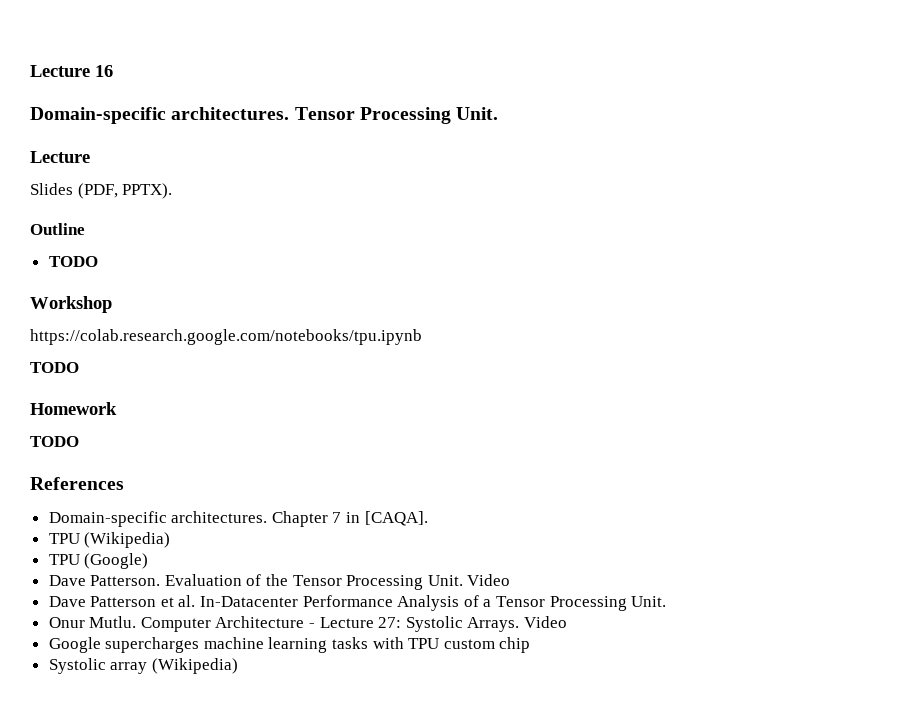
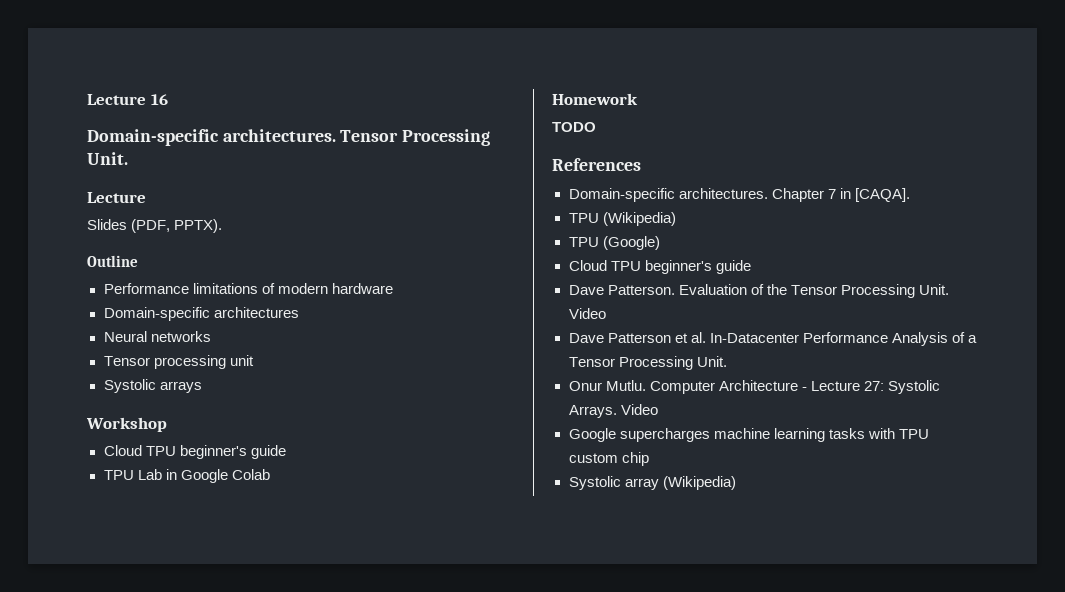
  Outline
- TODO
+ Performance limitations of modern hardware
+ Domain-specific architectures
+ Neural networks
+ Tensor processing unit
+ Systolic arrays
  Workshop
- https://colab.research.google.com/notebooks/tpu.ipynb
- TODO
+ Cloud TPU beginner's guide
+ TPU Lab in Google Colab
  TPU (Google)
+ Cloud TPU beginner's guide

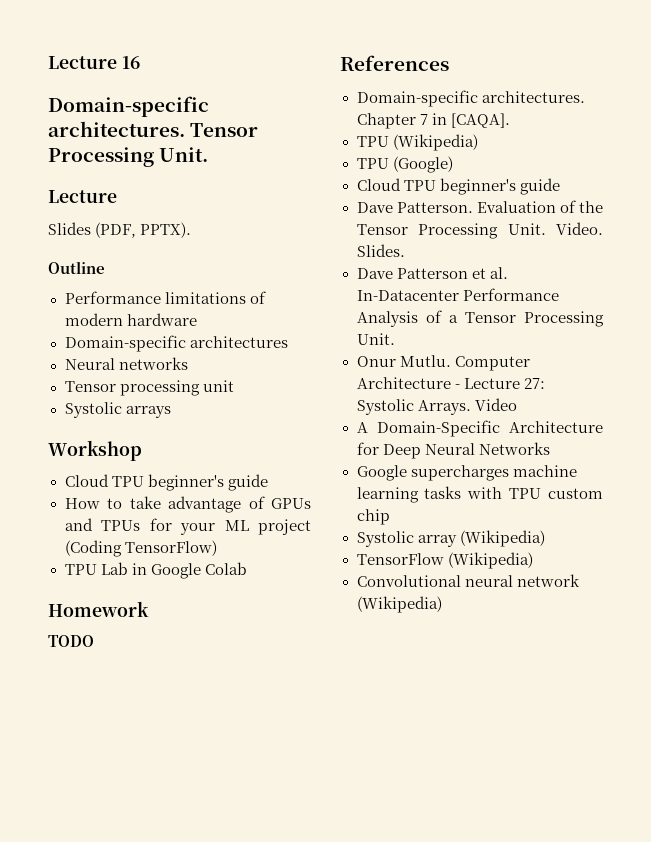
+ How to take advantage of GPUs and TPUs for your ML project (Coding TensorFlow)
- Evaluation of the Tensor Processing Unit. Video
+ Evaluation of the Tensor Processing Unit. Video. Slides.
+ A Domain-Specific Architecture for Deep Neural Networks
+ TensorFlow (Wikipedia)
+ Convolutional neural network (Wikipedia)

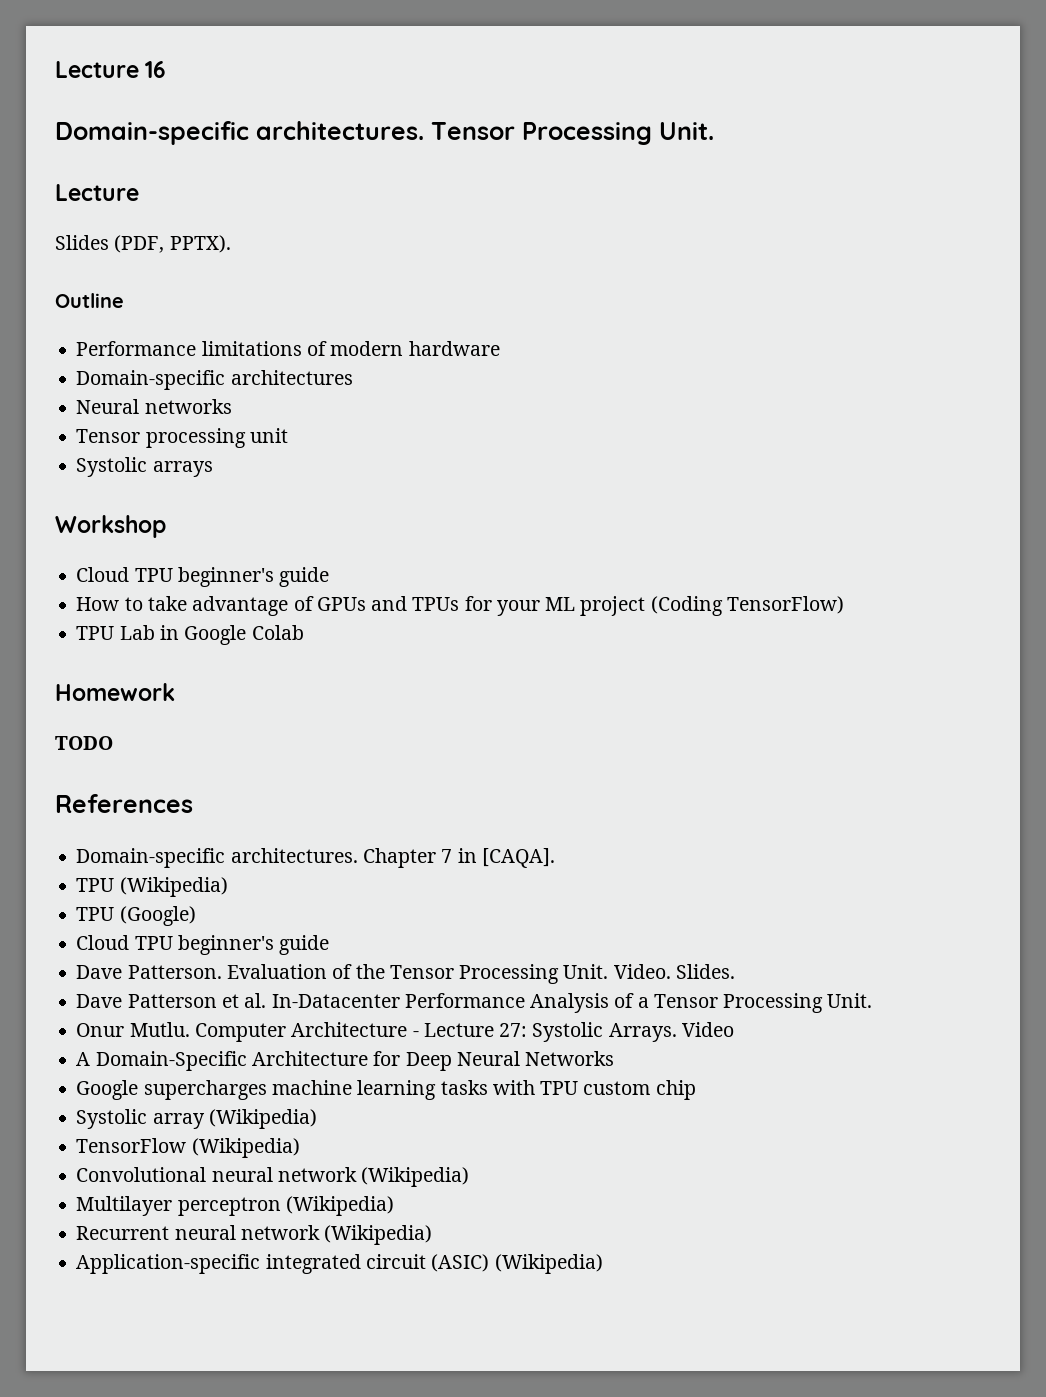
+ Multilayer perceptron (Wikipedia)
+ Recurrent neural network (Wikipedia)
+ Application-specific integrated circuit (ASIC) (Wikipedia)

